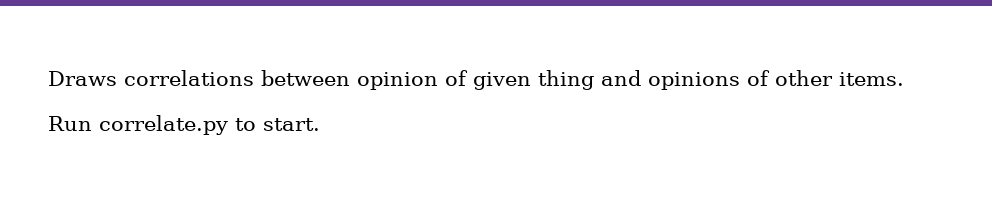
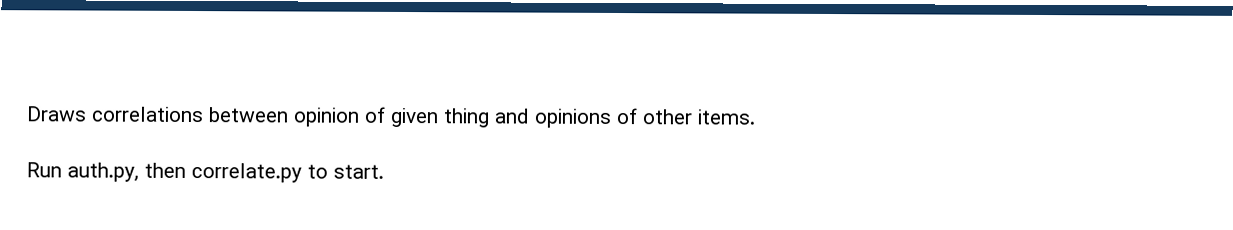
- Run correlate.py to start.
+ Run auth.py, then correlate.py to start.

